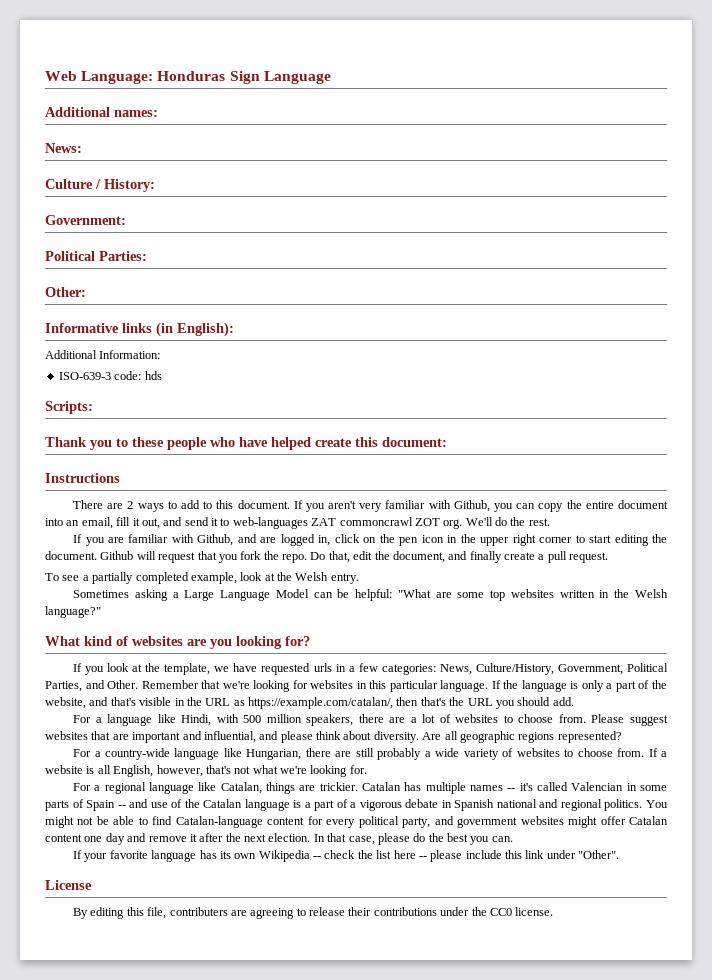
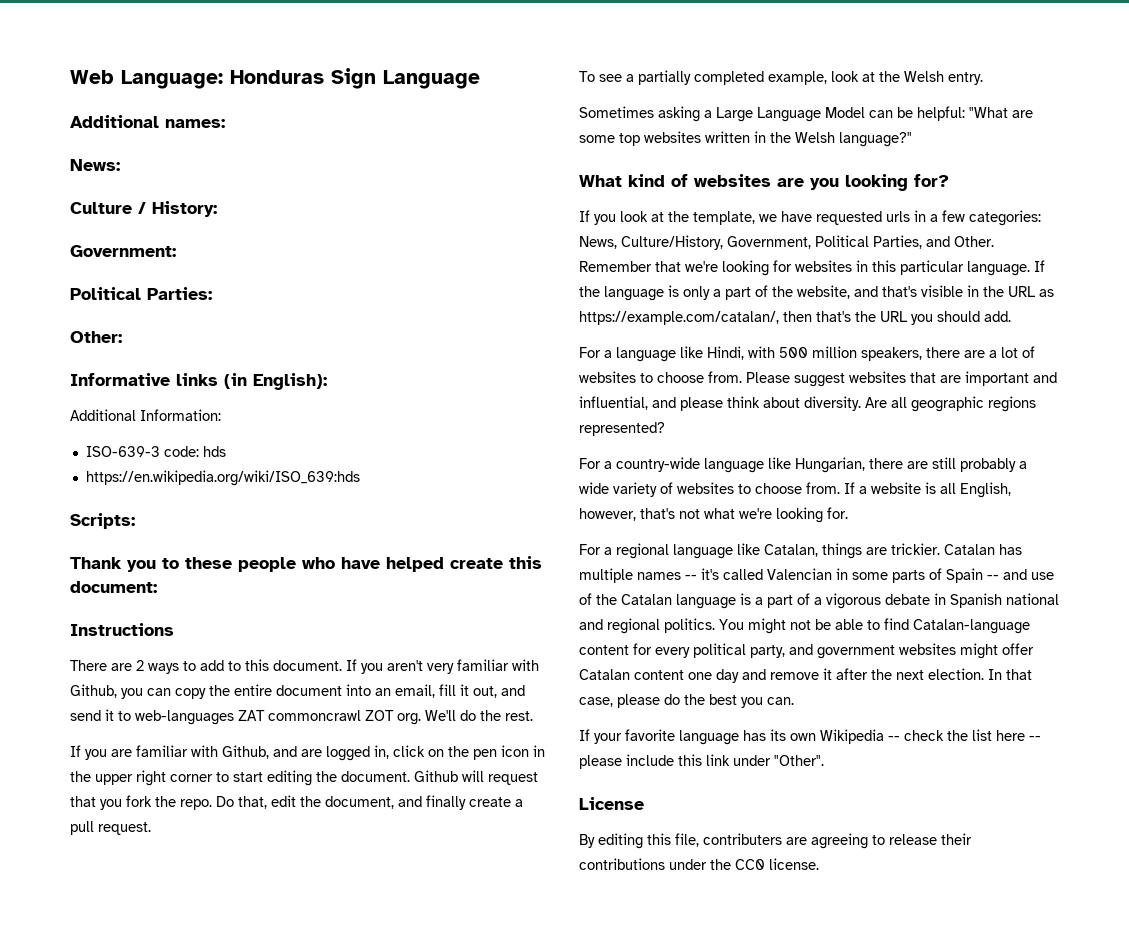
+ https://en.wikipedia.org/wiki/ISO_639:hds

